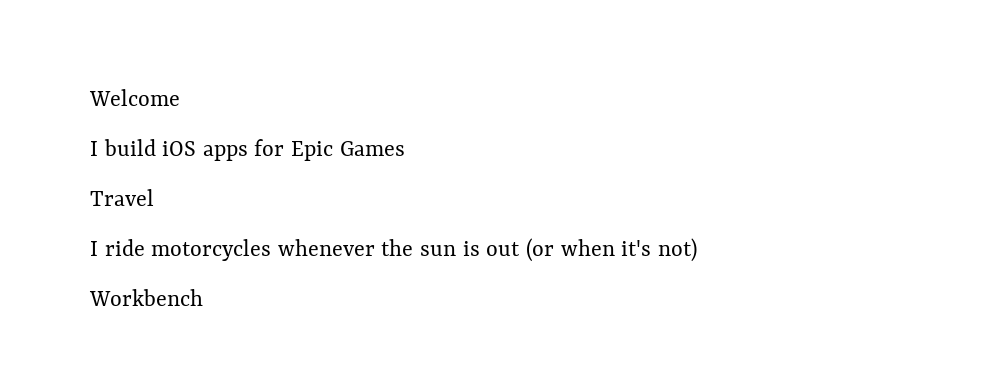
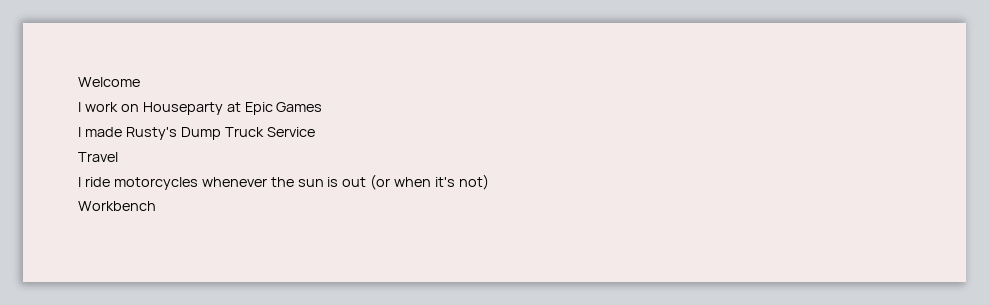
- I build iOS apps for Epic Games
+ I work on Houseparty at Epic Games
+ I made Rusty's Dump Truck Service

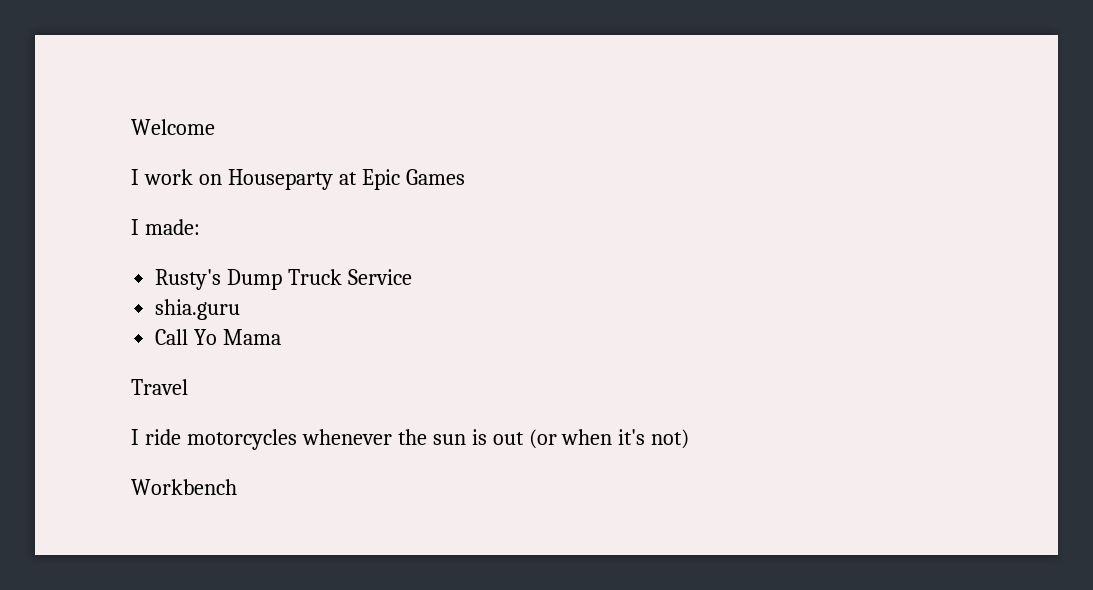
- I made Rusty's Dump Truck Service
+ I made:
+ Rusty's Dump Truck Service
+ shia.guru
+ Call Yo Mama

